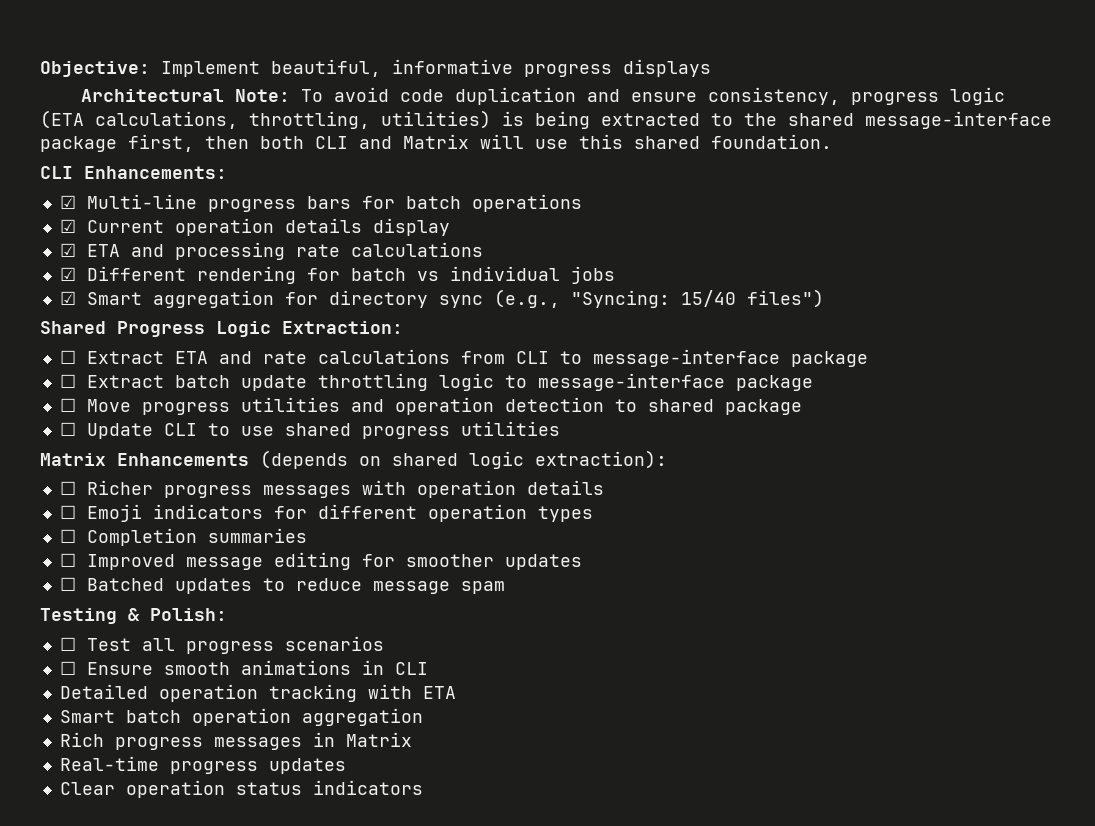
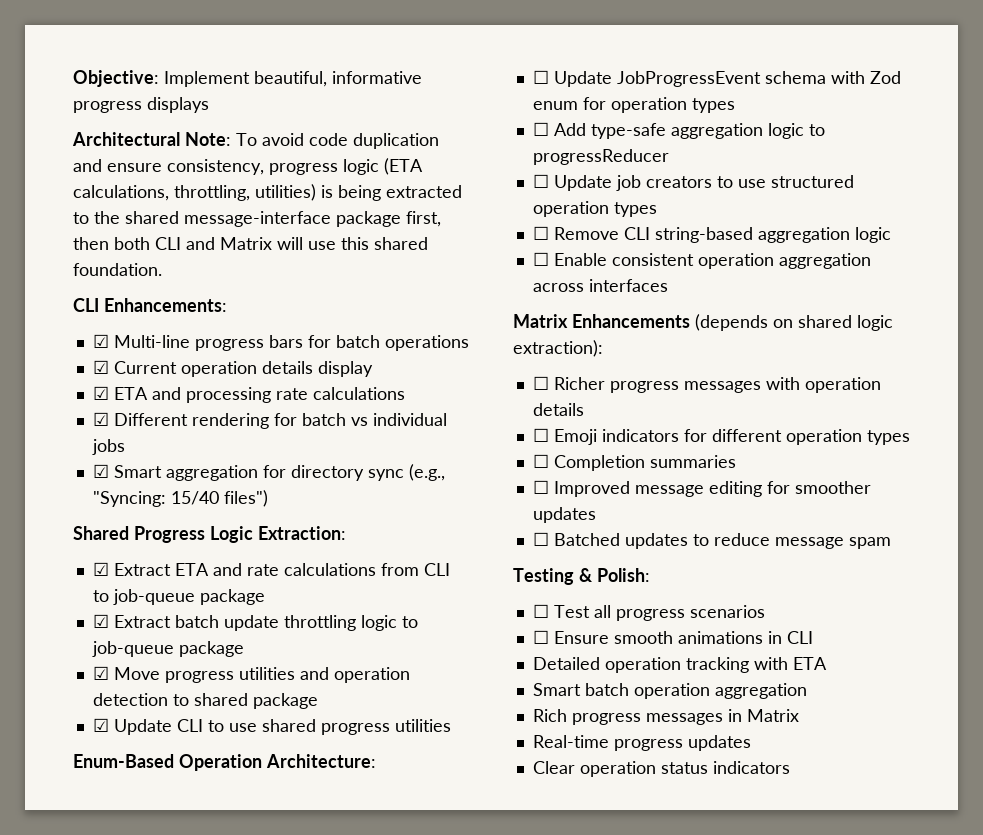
- ☐ Extract ETA and rate calculations from CLI to message-interface package
- ☐ Extract batch update throttling logic to message-interface package
- ☐ Move progress utilities and operation detection to shared package
+ ☑ Extract ETA and rate calculations from CLI to job-queue package
+ ☑ Extract batch update throttling logic to job-queue package
+ ☑ Move progress utilities and operation detection to shared package
- ☐ Update CLI to use shared progress utilities
+ ☑ Update CLI to use shared progress utilities
+ Enum-Based Operation Architecture:
+ ☐ Update JobProgressEvent schema with Zod enum for operation types
+ ☐ Add type-safe aggregation logic to progressReducer
+ ☐ Update job creators to use structured operation types
+ ☐ Remove CLI string-based aggregation logic
+ ☐ Enable consistent operation aggregation across interfaces

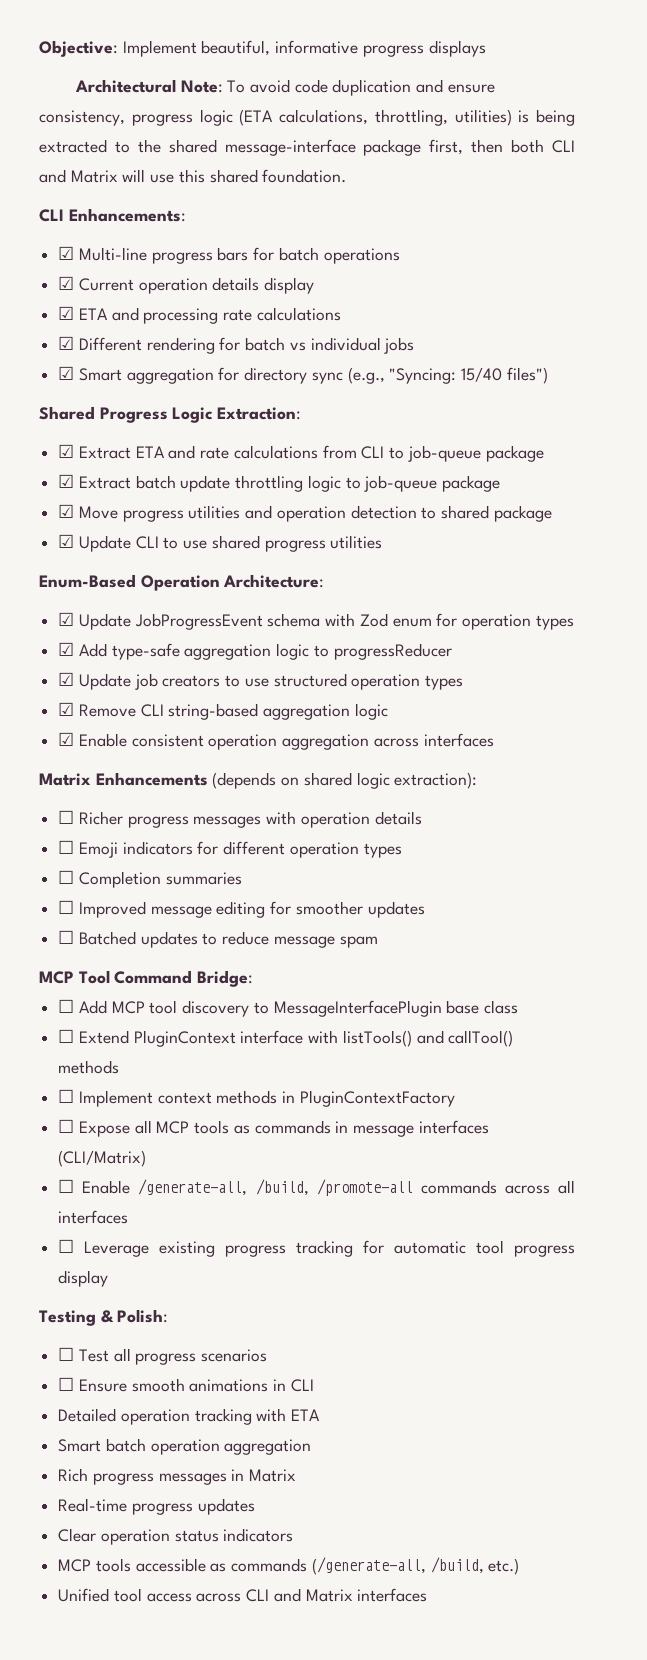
- ☐ Update JobProgressEvent schema with Zod enum for operation types
+ ☑ Update JobProgressEvent schema with Zod enum for operation types
- ☐ Add type-safe aggregation logic to progressReducer
+ ☑ Add type-safe aggregation logic to progressReducer
- ☐ Update job creators to use structured operation types
+ ☑ Update job creators to use structured operation types
- ☐ Remove CLI string-based aggregation logic
+ ☑ Remove CLI string-based aggregation logic
- ☐ Enable consistent operation aggregation across interfaces
+ ☑ Enable consistent operation aggregation across interfaces
+ MCP Tool Command Bridge:
+ ☐ Add MCP tool discovery to MessageInterfacePlugin base class
+ ☐ Extend PluginContext interface with listTools() and callTool() methods
+ ☐ Implement context methods in PluginContextFactory
+ ☐ Expose all MCP tools as commands in message interfaces (CLI/Matrix)
+ ☐ Enable /generate-all, /build, /promote-all commands across all interfaces
+ ☐ Leverage existing progress tracking for automatic tool progress display
+ MCP tools accessible as commands (/generate-all, /build, etc.)
+ Unified tool access across CLI and Matrix interfaces

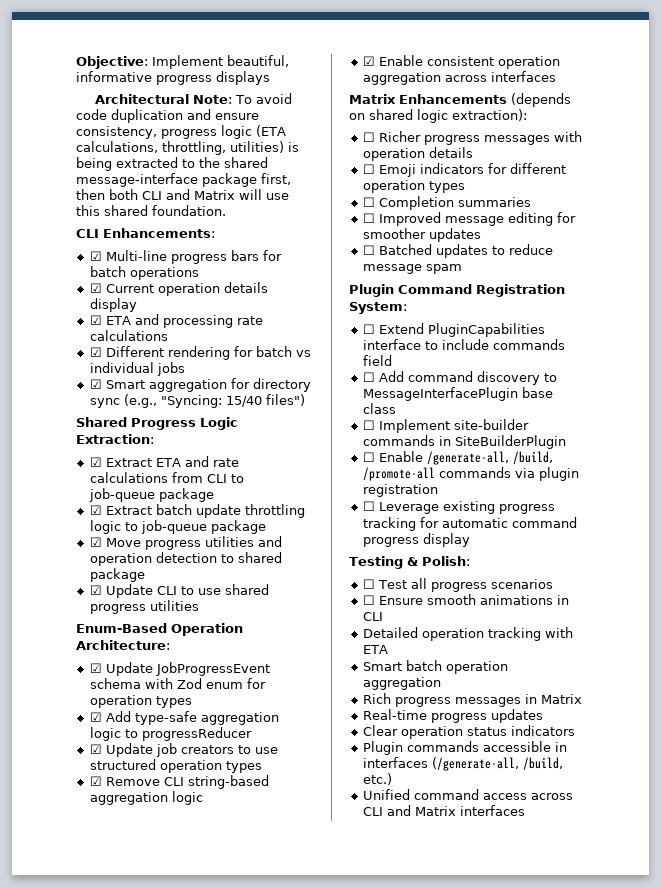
- MCP Tool Command Bridge:
+ Plugin Command Registration System:
+ ☐ Extend PluginCapabilities interface to include commands field
- ☐ Add MCP tool discovery to MessageInterfacePlugin base class
+ ☐ Add command discovery to MessageInterfacePlugin base class
- ☐ Extend PluginContext interface with listTools() and callTool() methods
- ☐ Implement context methods in PluginContextFactory
- ☐ Expose all MCP tools as commands in message interfaces (CLI/Matrix)
+ ☐ Implement site-builder commands in SiteBuilderPlugin
- ☐ Enable /generate-all, /build, /promote-all commands across all interfaces
+ ☐ Enable /generate-all, /build, /promote-all commands via plugin registration
- ☐ Leverage existing progress tracking for automatic tool progress display
+ ☐ Leverage existing progress tracking for automatic command progress display
- MCP tools accessible as commands (/generate-all, /build, etc.)
+ Plugin commands accessible in interfaces (/generate-all, /build, etc.)
- Unified tool access across CLI and Matrix interfaces
+ Unified command access across CLI and Matrix interfaces

